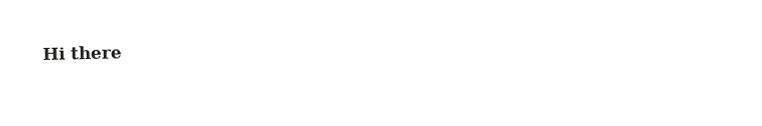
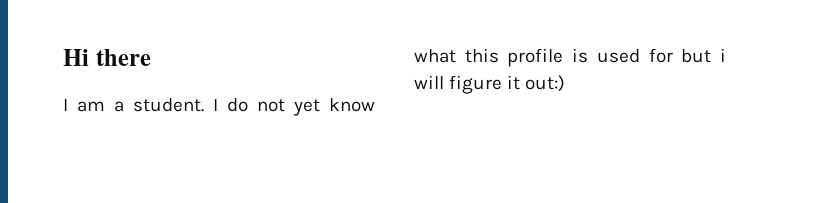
+ I am a student. I do not yet know what this profile is used for but i will figure it out:)

